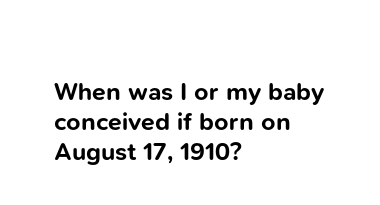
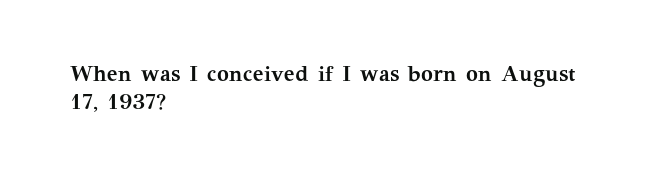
- When was I or my baby conceived if born on August 17, 1910?
+ When was I conceived if I was born on August 17, 1937?

